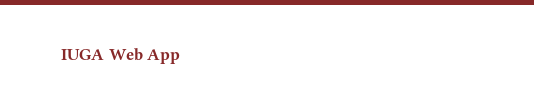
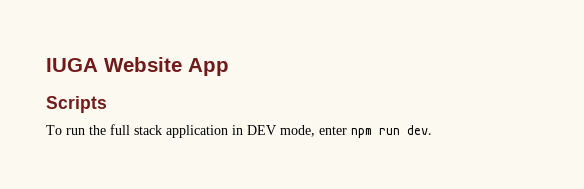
- IUGA Web App
+ IUGA Website App
+ Scripts
+ To run the full stack application in DEV mode, enter npm run dev.

